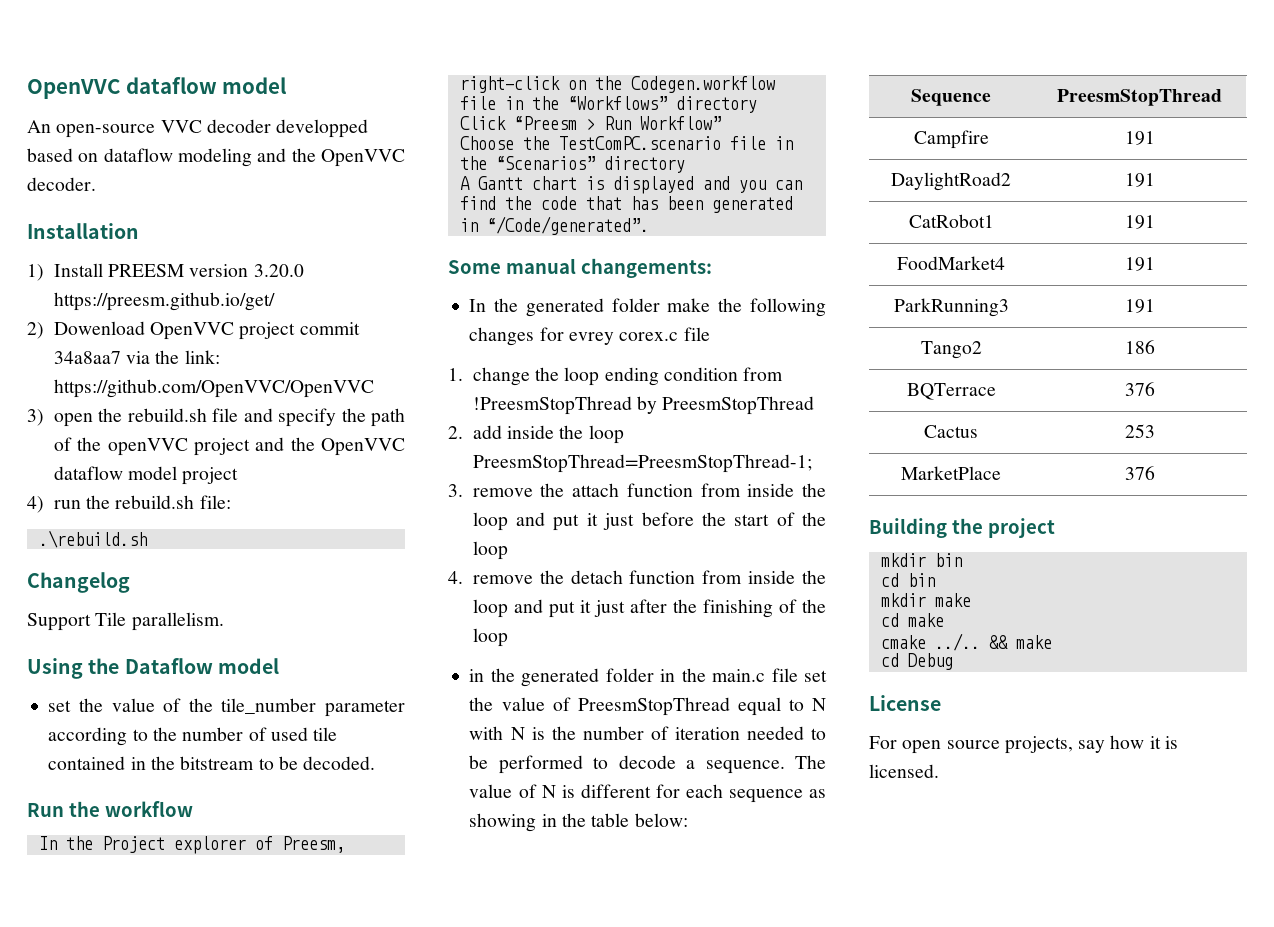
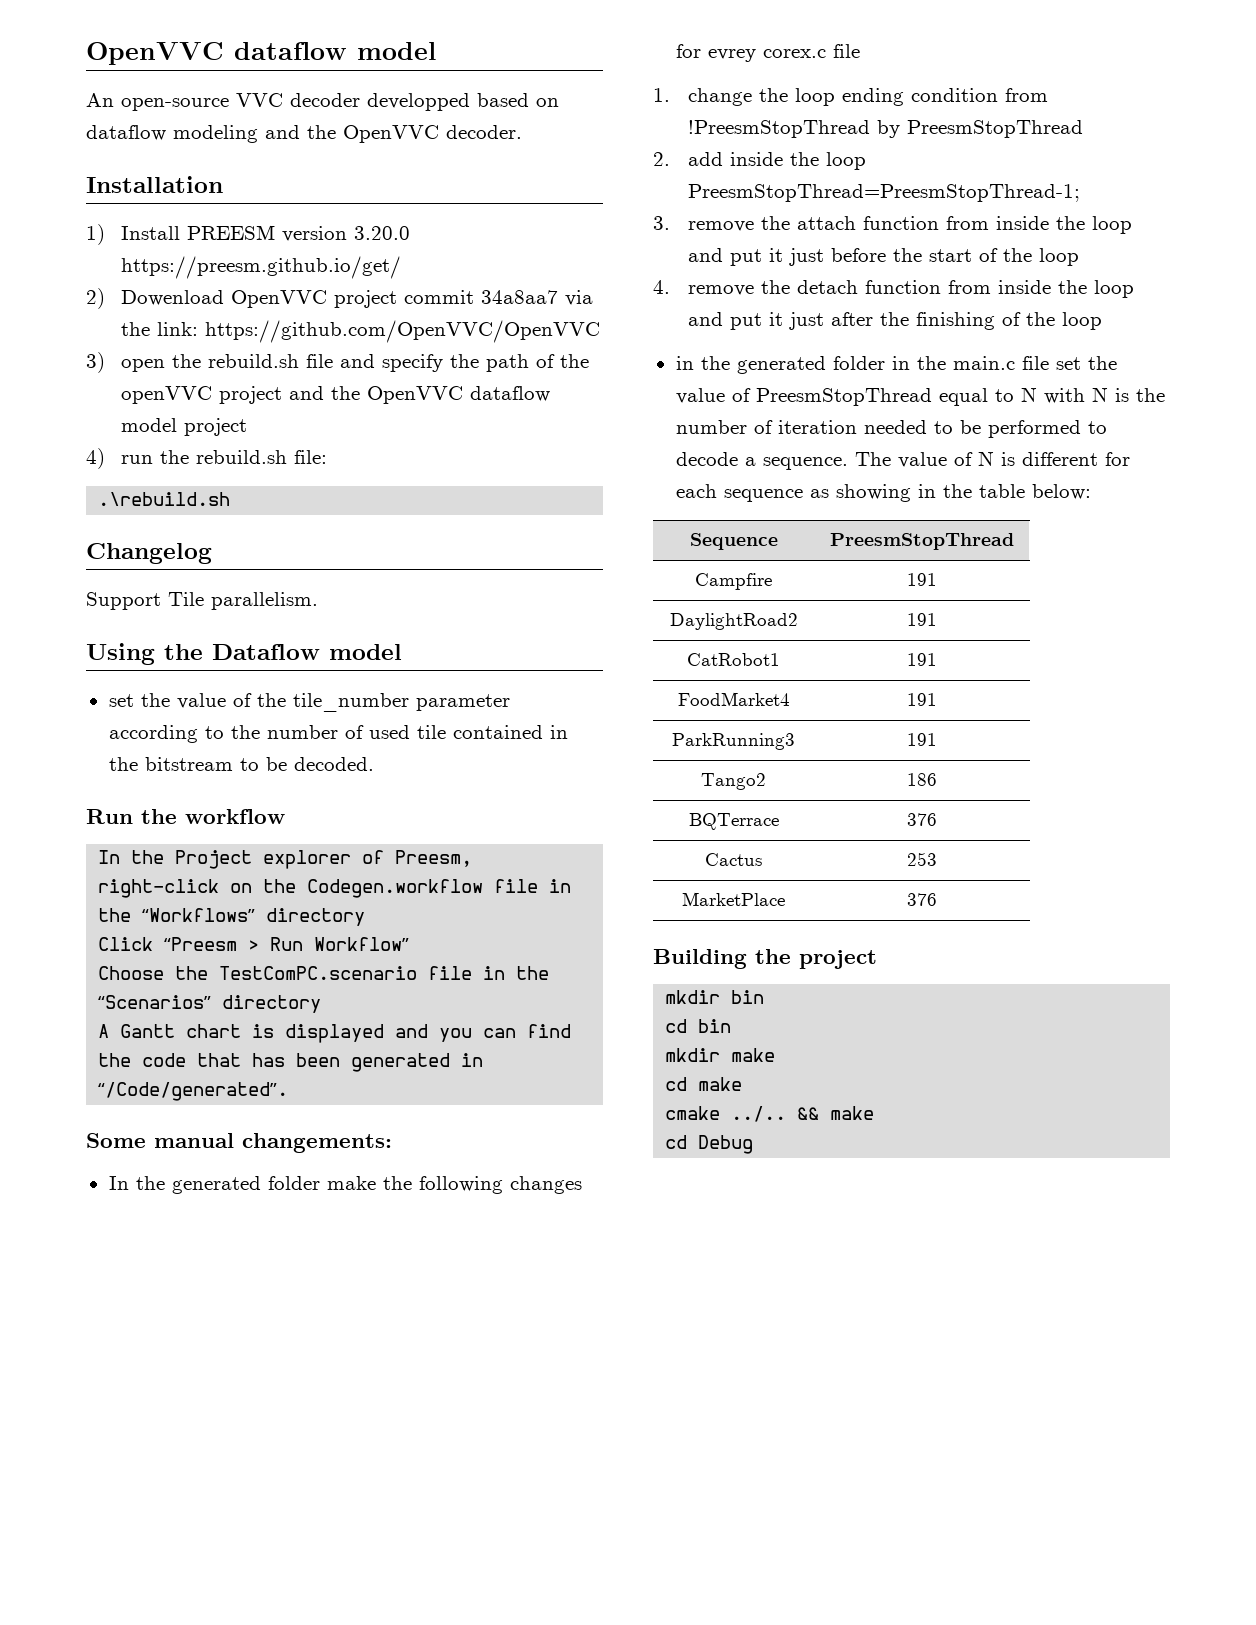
- License
- For open source projects, say how it is licensed.

